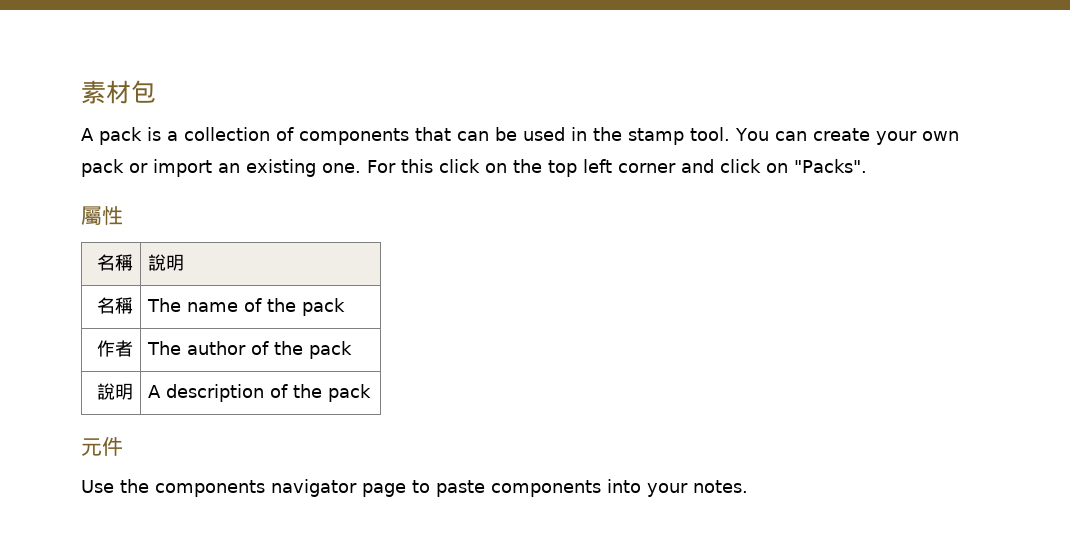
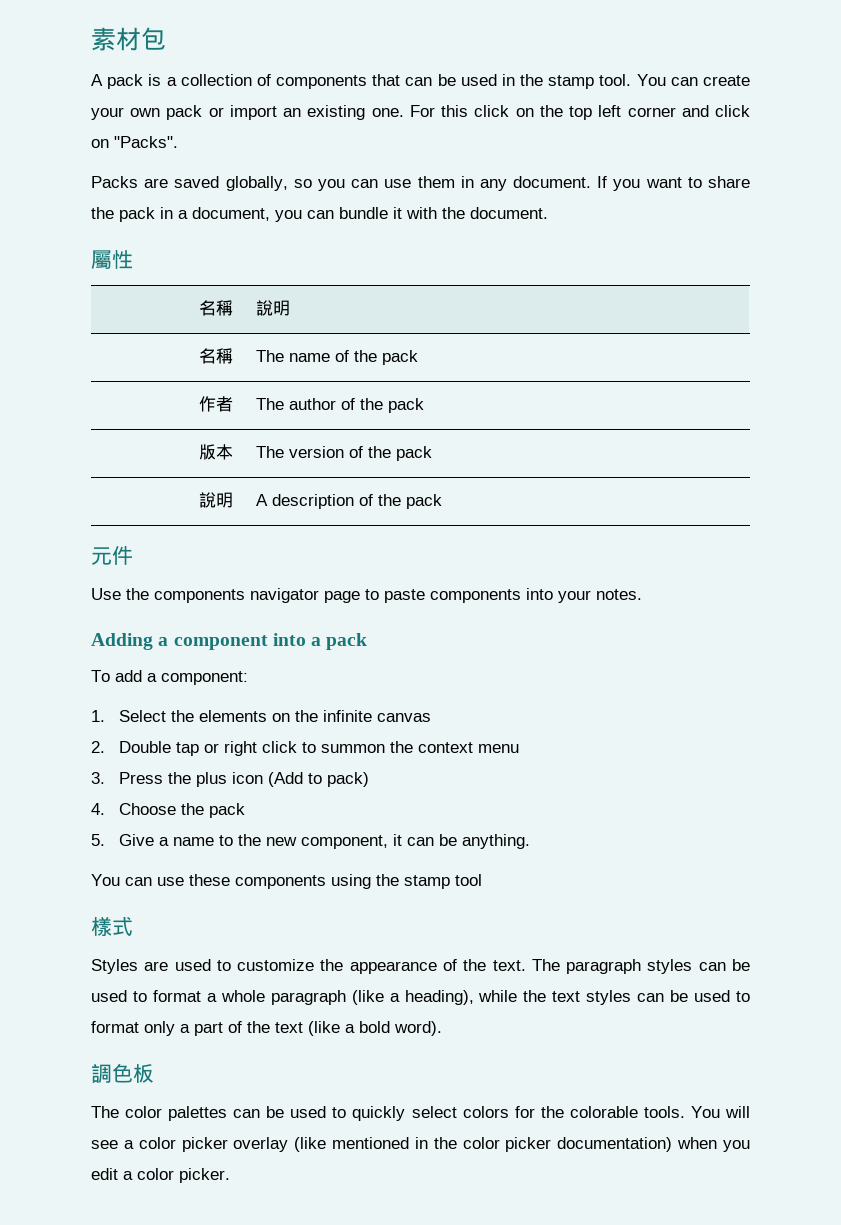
+ Packs are saved globally, so you can use them in any document. If you want to share the pack in a document, you can bundle it with the document.
+ 版本 | The version of the pack
+ Adding a component into a pack
+ To add a component:
+ 1. Select the elements on the infinite canvas
+ 2. Double tap or right click to summon the context menu
+ 3. Press the plus icon (Add to pack)
+ 4. Choose the pack
+ 5. Give a name to the new component, it can be anything.
+ You can use these components using the stamp tool
+ 樣式
+ Styles are used to customize the appearance of the text. The paragraph styles can be used to format a whole paragraph (like a heading), while the text styles can be used to format only a part of the text (like a bold word).
+ 調色板
+ The color palettes can be used to quickly select colors for the colorable tools. You will see a color picker overlay (like mentioned in the color picker documentation) when you edit a color picker.

